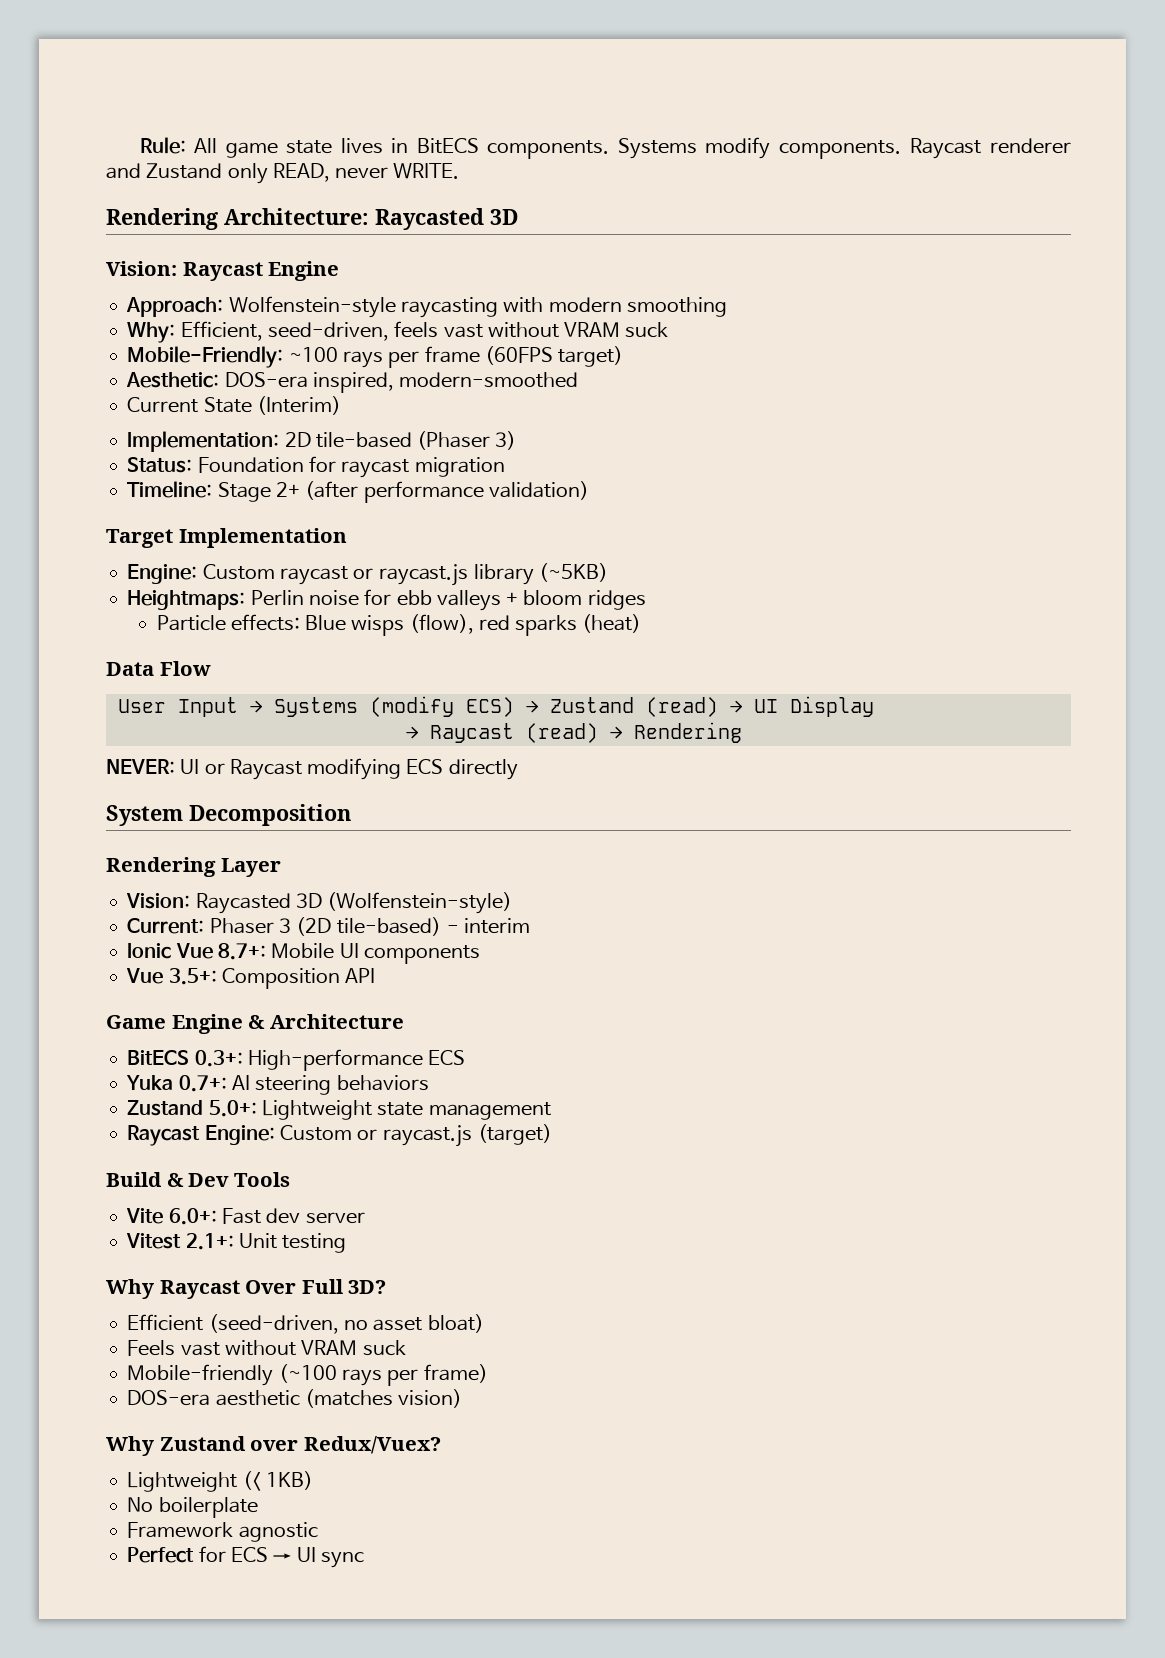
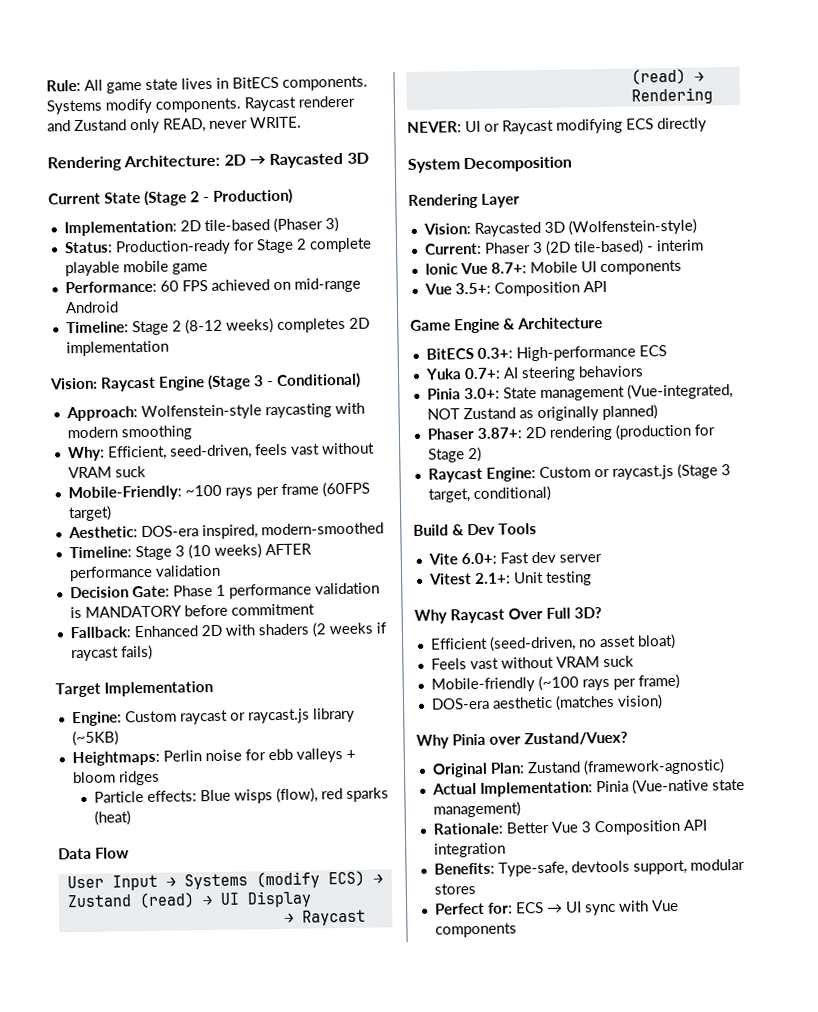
- Rendering Architecture: Raycasted 3D
+ Rendering Architecture: 2D → Raycasted 3D
+ Current State (Stage 2 - Production)
+ Implementation: 2D tile-based (Phaser 3)
+ Status: Production-ready for Stage 2 complete playable mobile game
+ Performance: 60 FPS achieved on mid-range Android
+ Timeline: Stage 2 (8-12 weeks) completes 2D implementation
- Vision: Raycast Engine
+ Vision: Raycast Engine (Stage 3 - Conditional)
- Current State (Interim)
- Implementation: 2D tile-based (Phaser 3)
- Status: Foundation for raycast migration
- Timeline: Stage 2+ (after performance validation)
+ Timeline: Stage 3 (10 weeks) AFTER performance validation
+ Decision Gate: Phase 1 performance validation is MANDATORY before commitment
+ Fallback: Enhanced 2D with shaders (2 weeks if raycast fails)
- Zustand 5.0+: Lightweight state management
+ Pinia 3.0+: State management (Vue-integrated, NOT Zustand as originally planned)
+ Phaser 3.87+: 2D rendering (production for Stage 2)
- Raycast Engine: Custom or raycast.js (target)
+ Raycast Engine: Custom or raycast.js (Stage 3 target, conditional)
- Why Zustand over Redux/Vuex?
- Lightweight (< 1KB)
- No boilerplate
- Framework agnostic
+ Why Pinia over Zustand/Vuex?
+ Original Plan: Zustand (framework-agnostic)
+ Actual Implementation: Pinia (Vue-native state management)
+ Rationale: Better Vue 3 Composition API integration
+ Benefits: Type-safe, devtools support, modular stores
- Perfect for ECS → UI sync
+ Perfect for: ECS → UI sync with Vue components

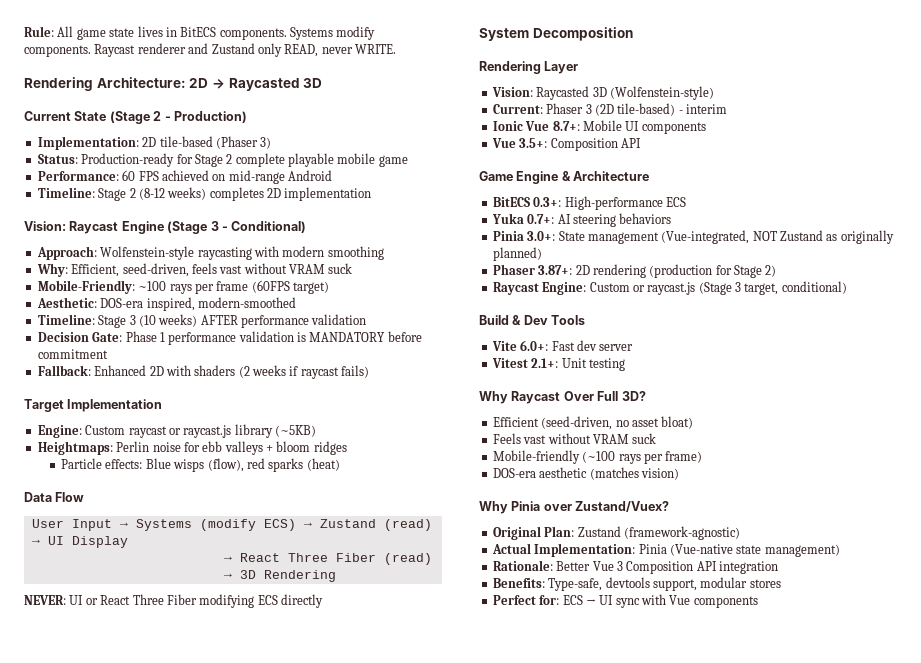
- → Raycast (read) → Rendering
+ → React Three Fiber (read) → 3D Rendering
- NEVER: UI or Raycast modifying ECS directly
+ NEVER: UI or React Three Fiber modifying ECS directly

